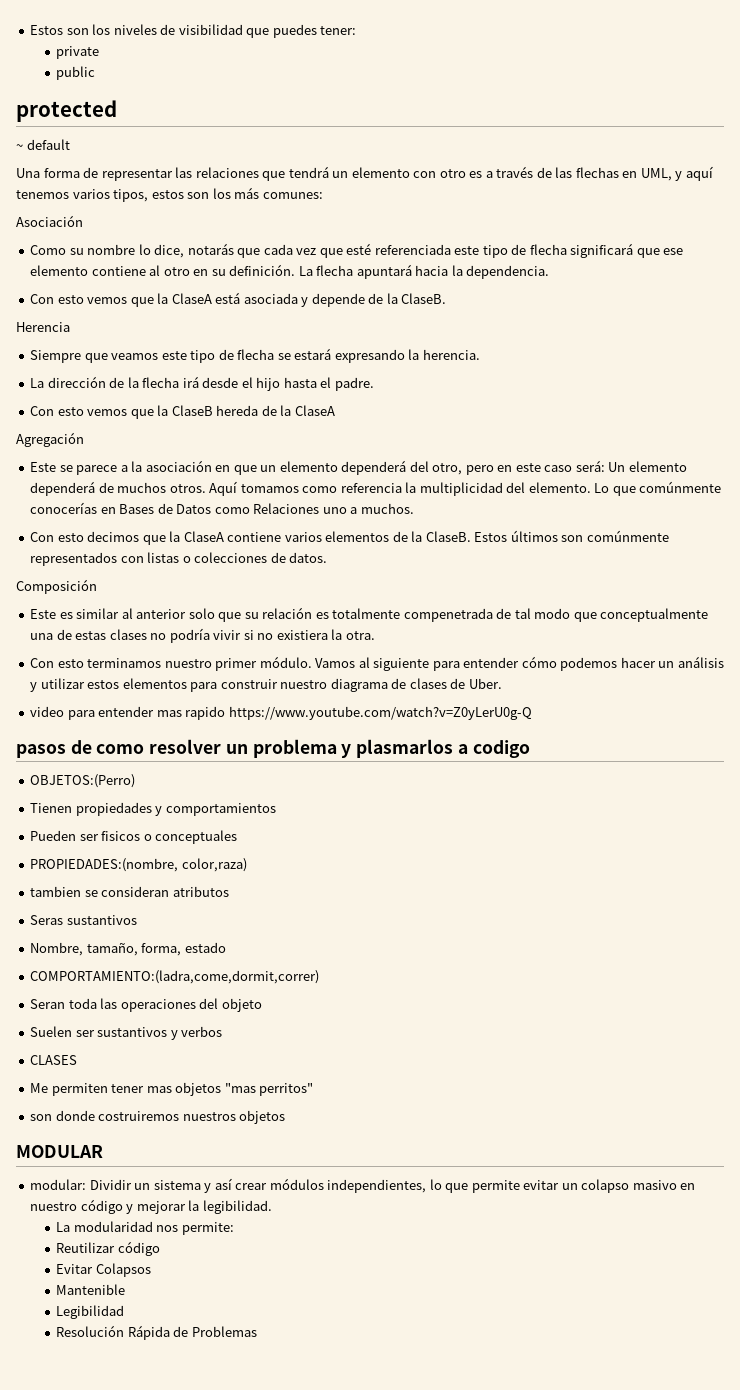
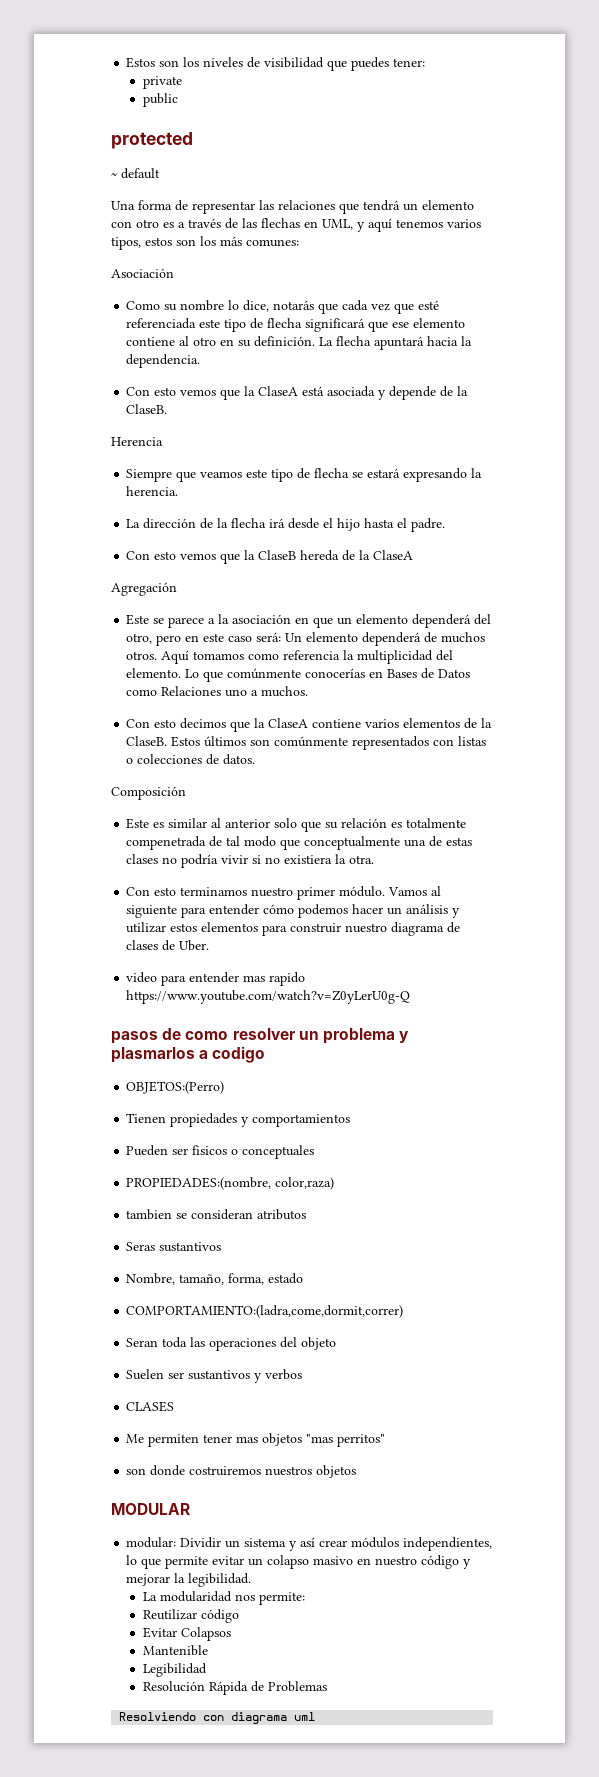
+ Resolviendo con diagrama uml

